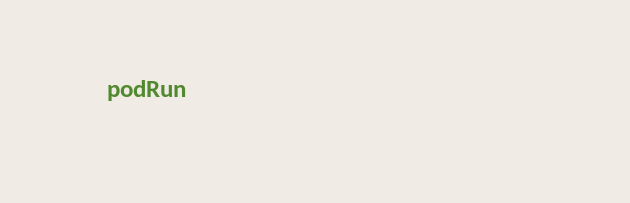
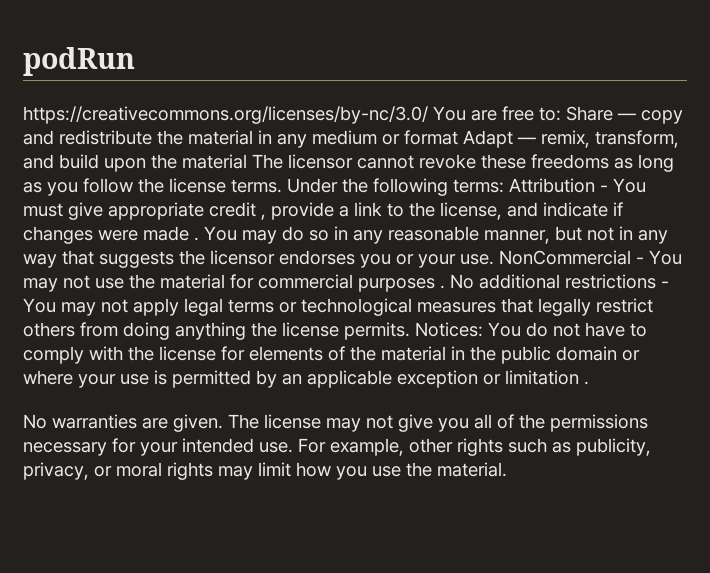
+ https://creativecommons.org/licenses/by-nc/3.0/ You are free to: Share — copy and redistribute the material in any medium or format Adapt — remix, transform, and build upon the material The licensor cannot revoke these freedoms as long as you follow the license terms. Under the following terms: Attribution - You must give appropriate credit , provide a link to the license, and indicate if changes were made . You may do so in any reasonable manner, but not in any way that suggests the licensor endorses you or your use. NonCommercial - You may not use the material for commercial purposes . No additional restrictions - You may not apply legal terms or technological measures that legally restrict others from doing anything the license permits. Notices: You do not have to comply with the license for elements of the material in the public domain or where your use is permitted by an applicable exception or limitation .
+ No warranties are given. The license may not give you all of the permissions necessary for your intended use. For example, other rights such as publicity, privacy, or moral rights may limit how you use the material.

